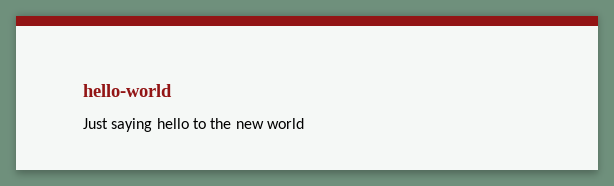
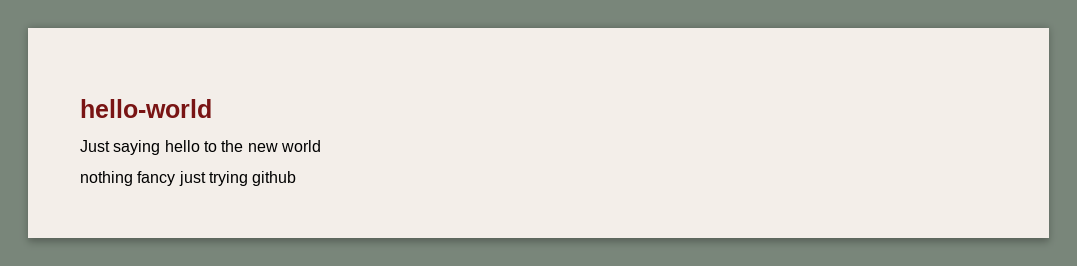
+ nothing fancy just trying github

